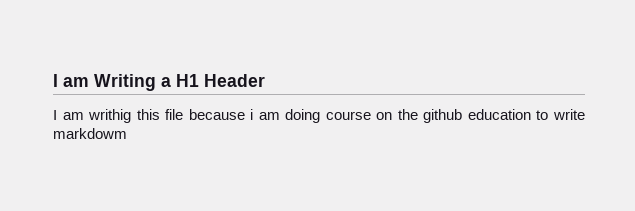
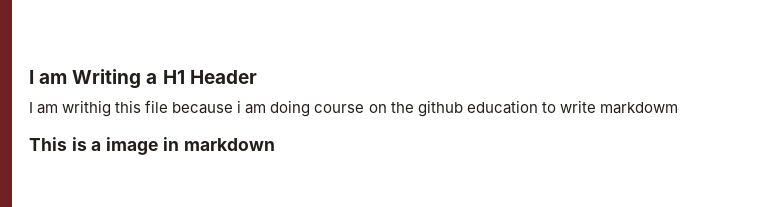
+ This is a image in markdown

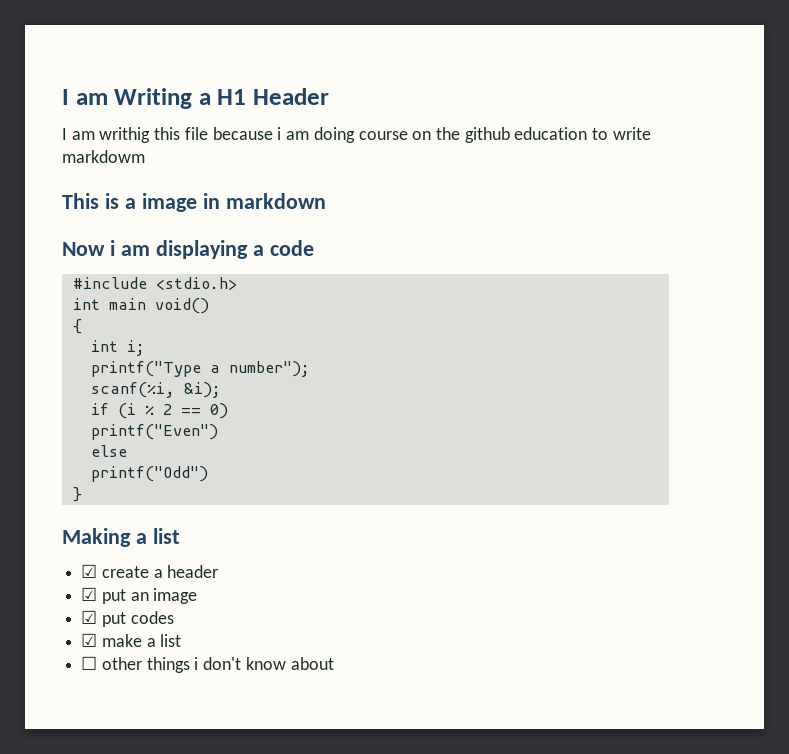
+ Now i am displaying a code
+ #include <stdio.h>
+ int main void()
+ {
+ int i;
+ printf("Type a number");
+ scanf(%i, &i);
+ if (i % 2 == 0)
+ printf("Even")
+ else
+ printf("Odd")
+ }
+ Making a list
+ ☑ create a header
+ ☑ put an image
+ ☑ put codes
+ ☑ make a list
+ ☐ other things i don't know about

